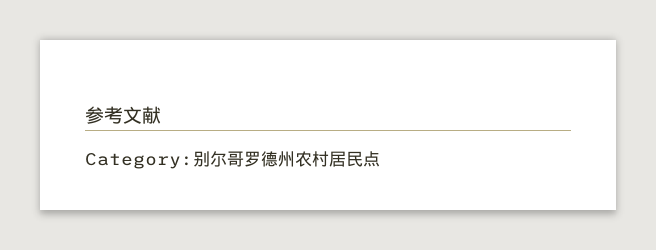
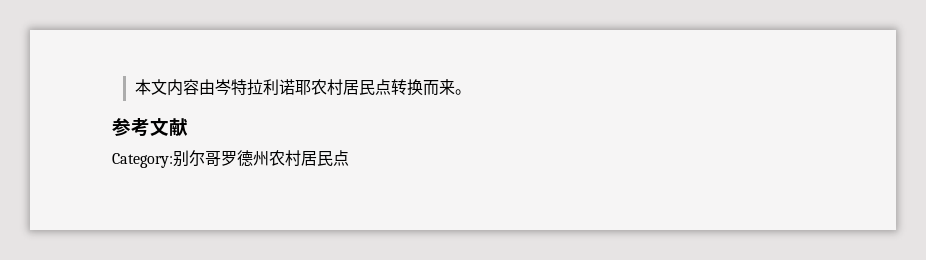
+ 本文内容由岑特拉利诺耶农村居民点转换而来。

